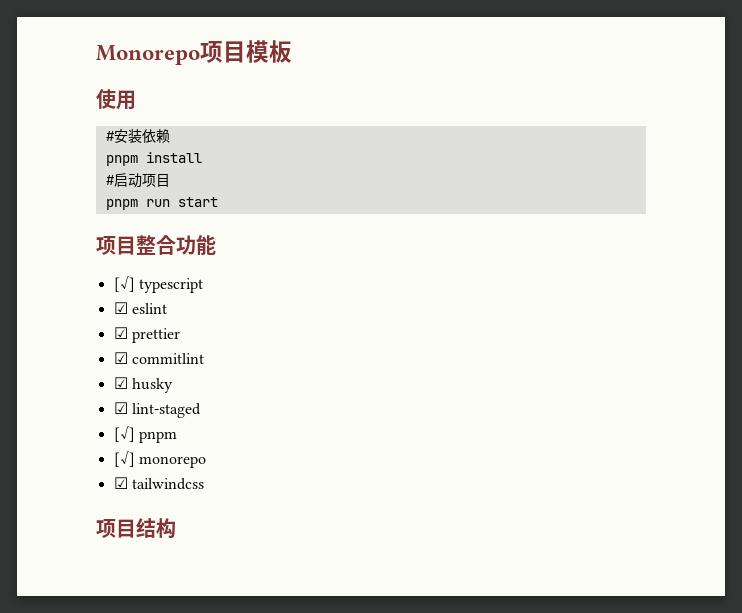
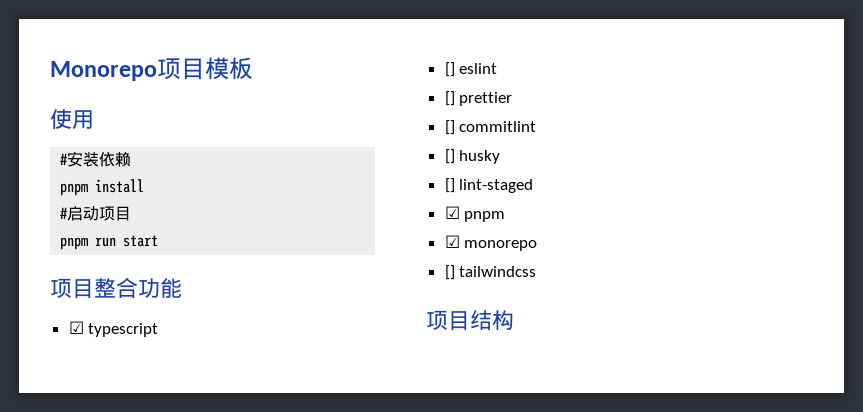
- [√] typescript
+ ☑ typescript
- ☑ eslint
+ [] eslint
- ☑ prettier
+ [] prettier
- ☑ commitlint
+ [] commitlint
- ☑ husky
+ [] husky
- ☑ lint-staged
+ [] lint-staged
- [√] pnpm
+ ☑ pnpm
- [√] monorepo
+ ☑ monorepo
- ☑ tailwindcss
+ [] tailwindcss

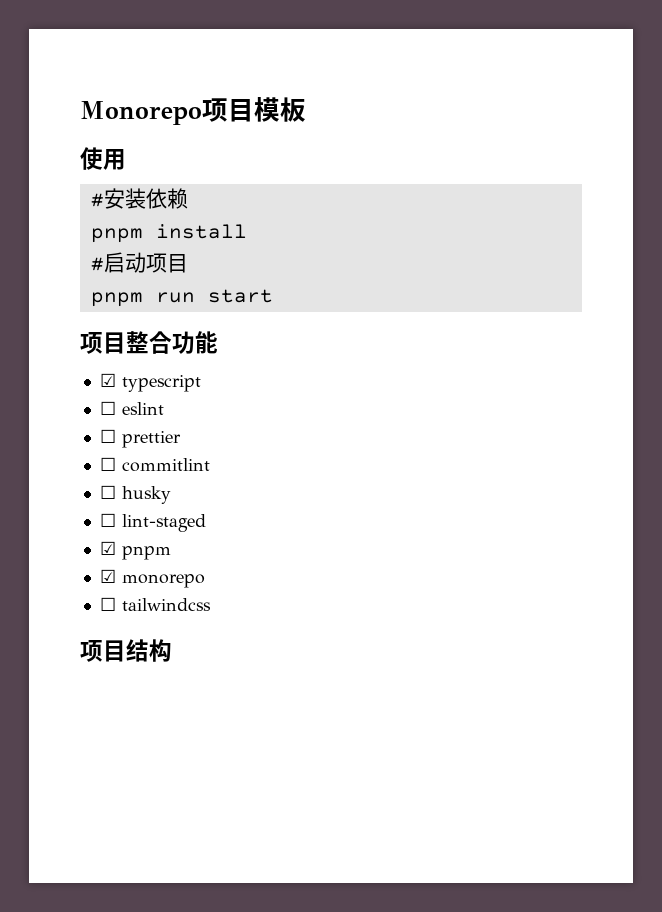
- [] eslint
+ ☐ eslint
- [] prettier
+ ☐ prettier
- [] commitlint
+ ☐ commitlint
- [] husky
+ ☐ husky
- [] lint-staged
+ ☐ lint-staged
- [] tailwindcss
+ ☐ tailwindcss

